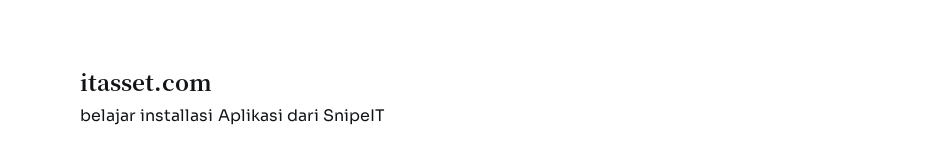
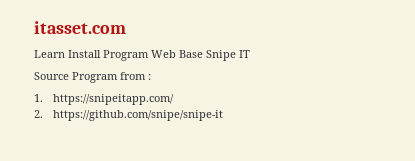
- belajar installasi Aplikasi dari SnipeIT
+ Learn Install Program Web Base Snipe IT
+ Source Program from :
+ 1. https://snipeitapp.com/
+ 2. https://github.com/snipe/snipe-it

